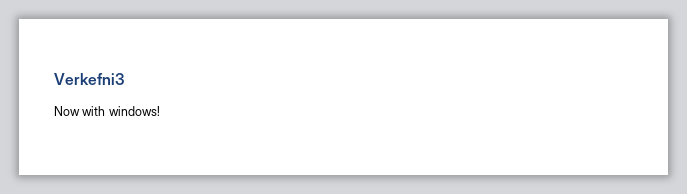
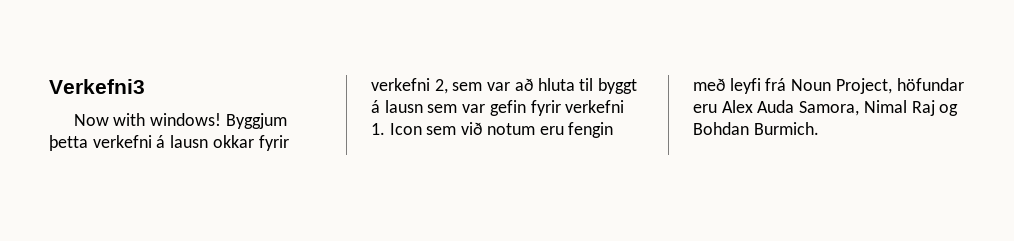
+ Byggjum þetta verkefni á lausn okkar fyrir verkefni 2, sem var að hluta til byggt á lausn sem var gefin fyrir verkefni 1. Icon sem við notum eru fengin með leyfi frá Noun Project, höfundar eru Alex Auda Samora, Nimal Raj og Bohdan Burmich.

